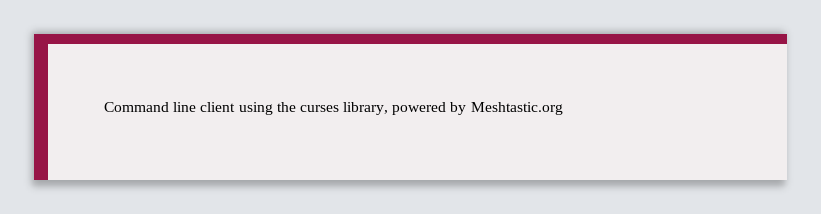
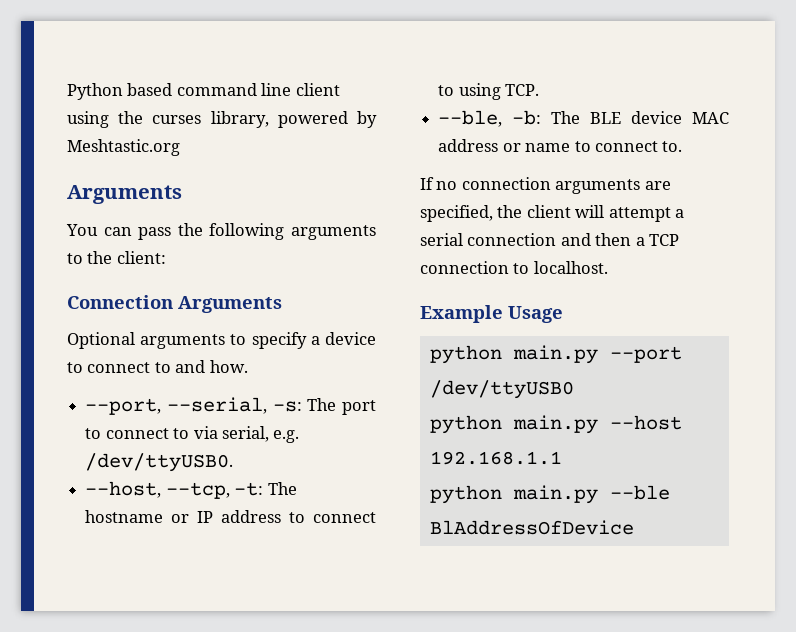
- Command line client using the curses library, powered by Meshtastic.org
+ Python based command line client using the curses library, powered by Meshtastic.org
+ Arguments
+ You can pass the following arguments to the client:
+ Connection Arguments
+ Optional arguments to specify a device to connect to and how.
+ --port, --serial, -s: The port to connect to via serial, e.g. /dev/ttyUSB0.
+ --host, --tcp, -t: The hostname or IP address to connect to using TCP.
+ --ble, -b: The BLE device MAC address or name to connect to.
+ If no connection arguments are specified, the client will attempt a serial connection and then a TCP connection to localhost.
+ Example Usage
+ python main.py --port /dev/ttyUSB0
+ python main.py --host 192.168.1.1
+ python main.py --ble BlAddressOfDevice

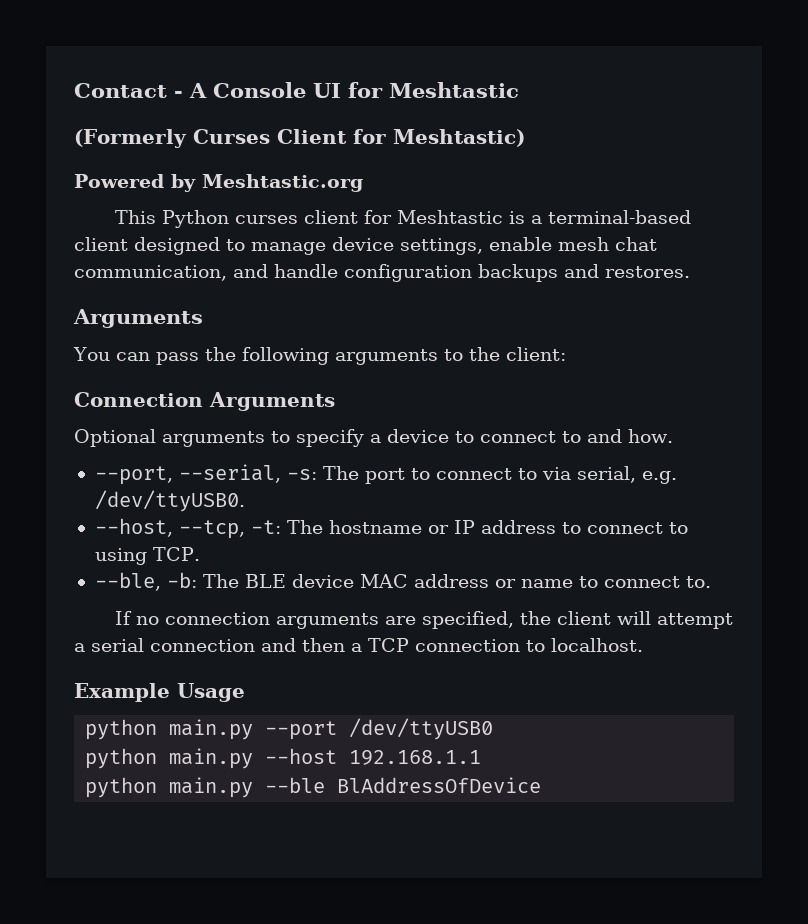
- Python based command line client using the curses library, powered by Meshtastic.org
+ Contact - A Console UI for Meshtastic
+ (Formerly Curses Client for Meshtastic)
+ Powered by Meshtastic.org
+ This Python curses client for Meshtastic is a terminal-based client designed to manage device settings, enable mesh chat communication, and handle configuration backups and restores.

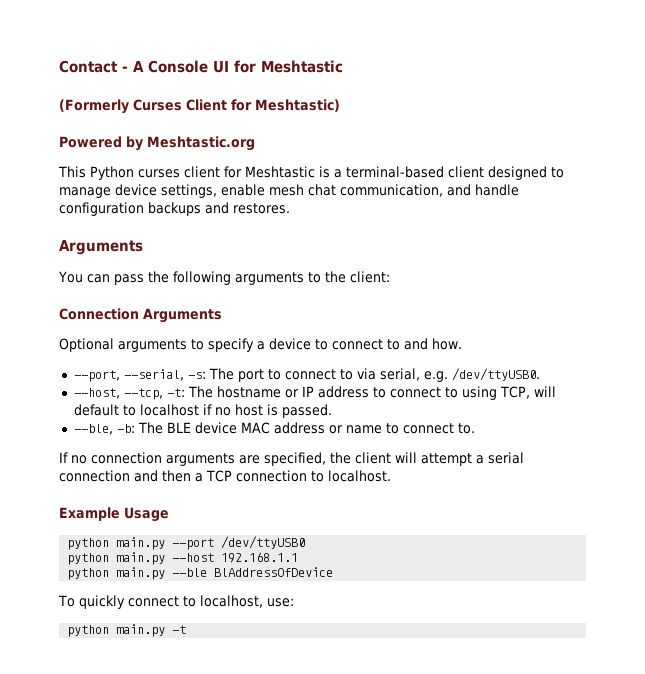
- --host, --tcp, -t: The hostname or IP address to connect to using TCP.
+ --host, --tcp, -t: The hostname or IP address to connect to using TCP, will default to localhost if no host is passed.
+ To quickly connect to localhost, use:
+ python main.py -t

